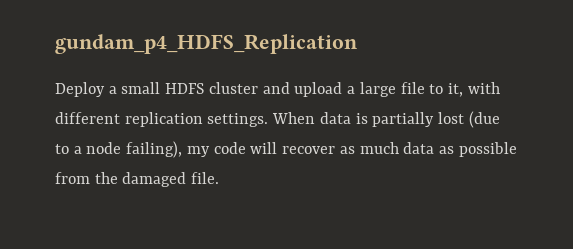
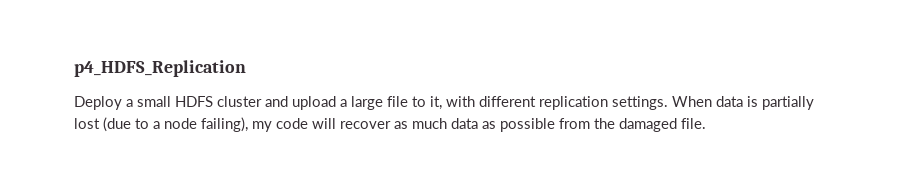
- gundam_p4_HDFS_Replication
+ p4_HDFS_Replication

